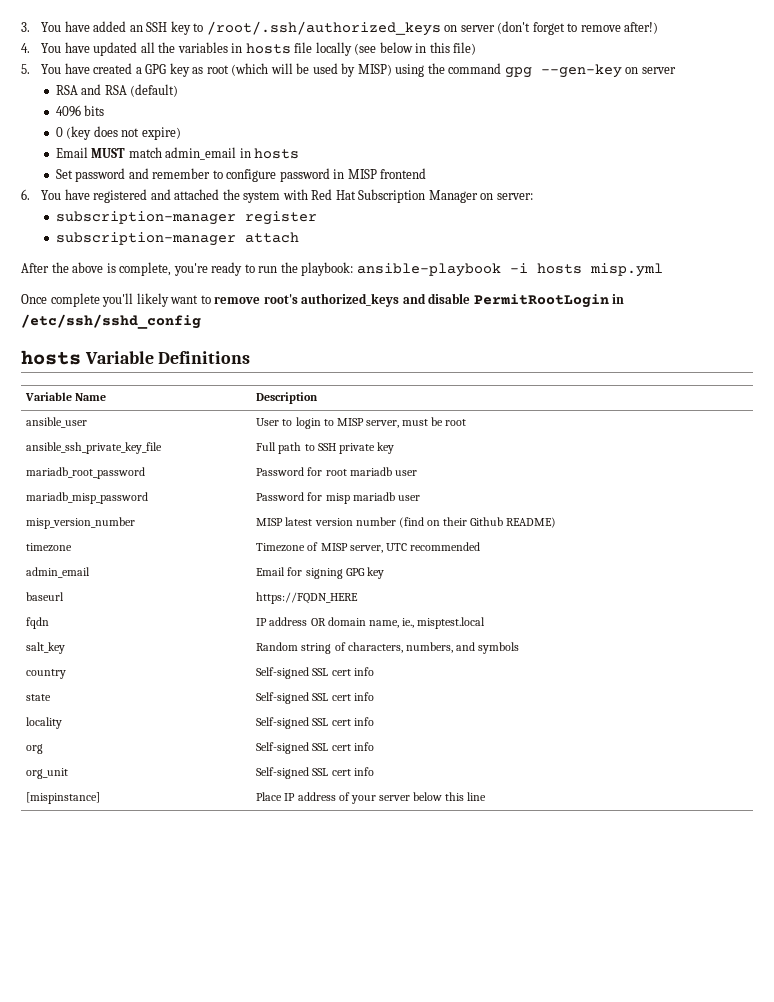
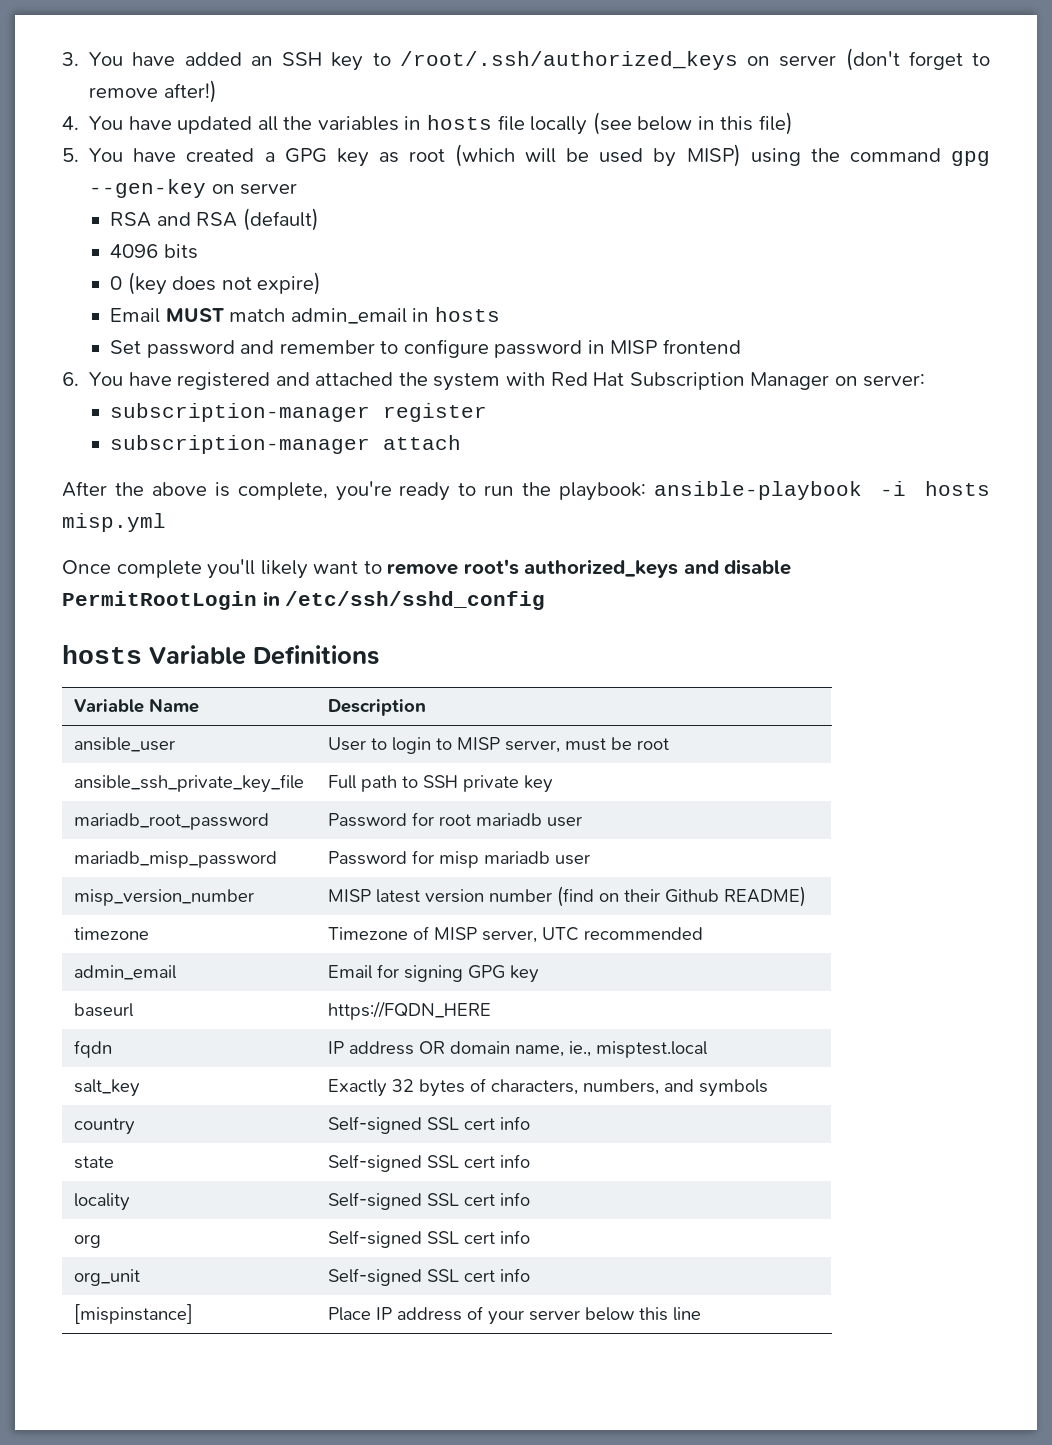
- salt_key | Random string of characters, numbers, and symbols
+ salt_key | Exactly 32 bytes of characters, numbers, and symbols

